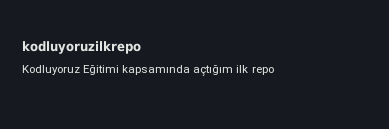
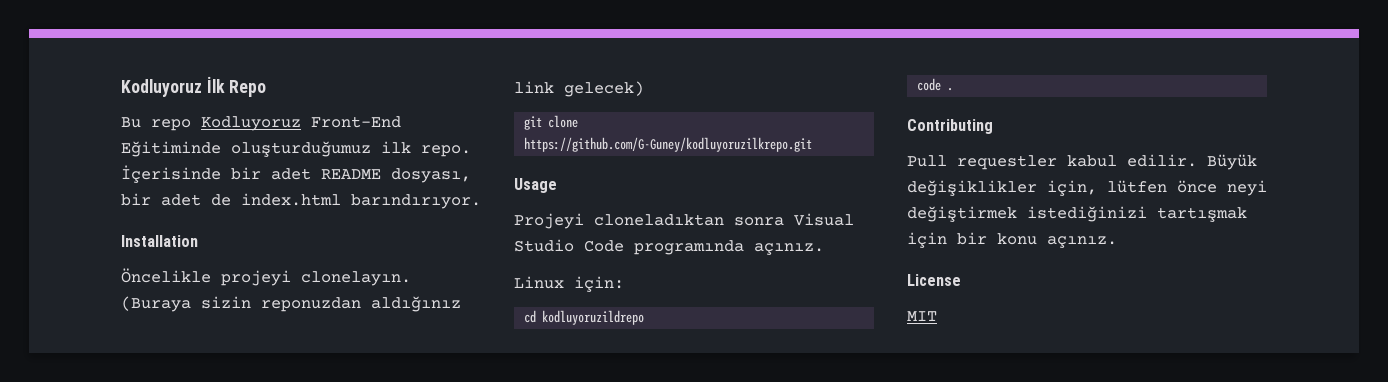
- kodluyoruzilkrepo
- Kodluyoruz Eğitimi kapsamında açtığım ilk repo
+ Kodluyoruz İlk Repo
+ Bu repo Kodluyoruz Front-End Eğitiminde oluşturduğumuz ilk repo. İçerisinde bir adet README dosyası, bir adet de index.html barındırıyor.
+ Installation
+ Öncelikle projeyi clonelayın. (Buraya sizin reponuzdan aldığınız link gelecek)
+ git clone https://github.com/G-Guney/kodluyoruzilkrepo.git
+ Usage
+ Projeyi cloneladıktan sonra Visual Studio Code programında açınız.
+ Linux için:
+ cd kodluyoruzildrepo
+ code .
+ Contributing
+ Pull requestler kabul edilir. Büyük değişiklikler için, lütfen önce neyi değiştirmek istediğinizi tartışmak için bir konu açınız.
+ License
+ MIT

